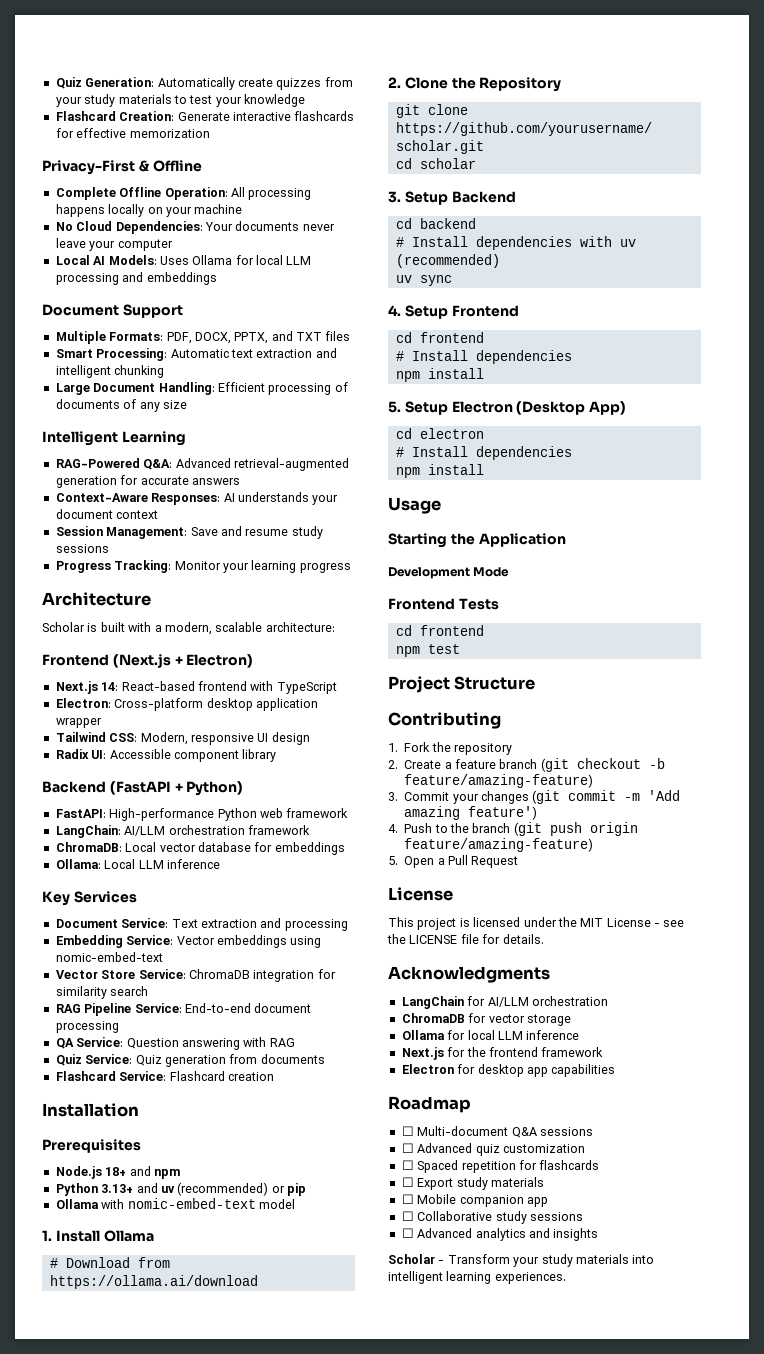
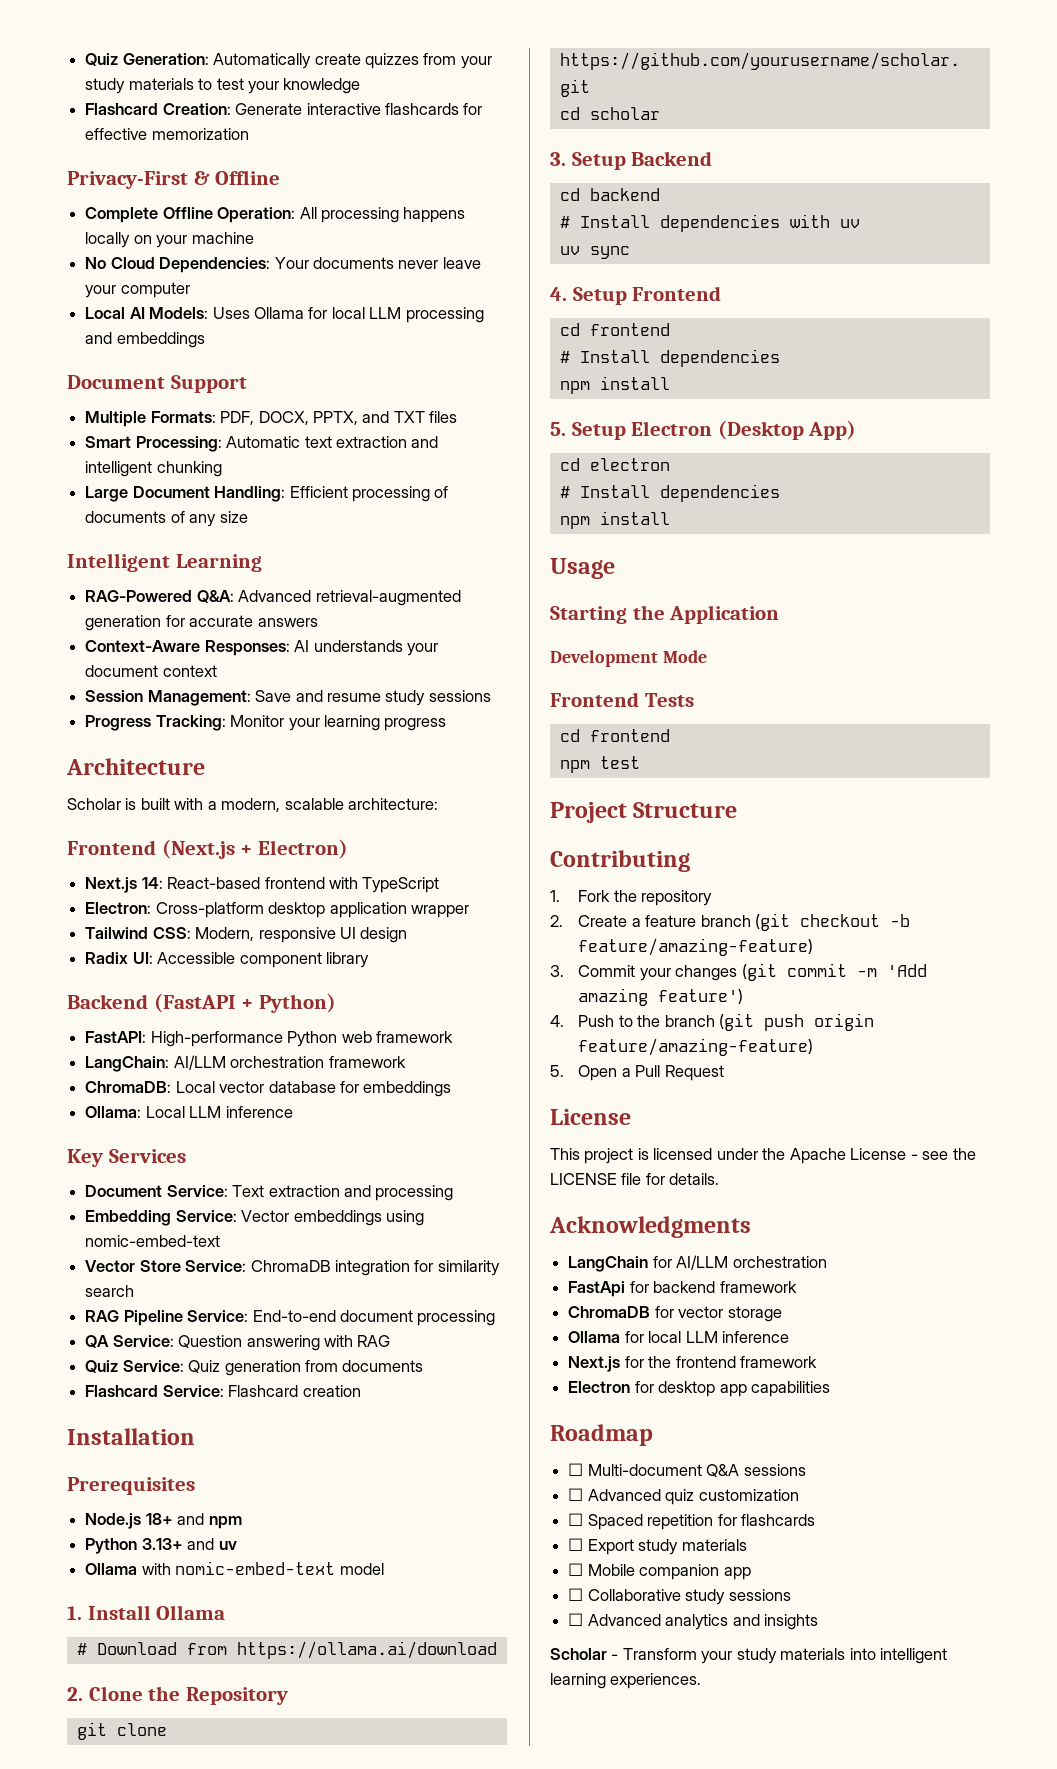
- Python 3.13+ and uv (recommended) or pip
+ Python 3.13+ and uv
- # Install dependencies with uv (recommended)
+ # Install dependencies with uv
- This project is licensed under the MIT License - see the LICENSE file for details.
+ This project is licensed under the Apache License - see the LICENSE file for details.
+ FastApi for backend framework

